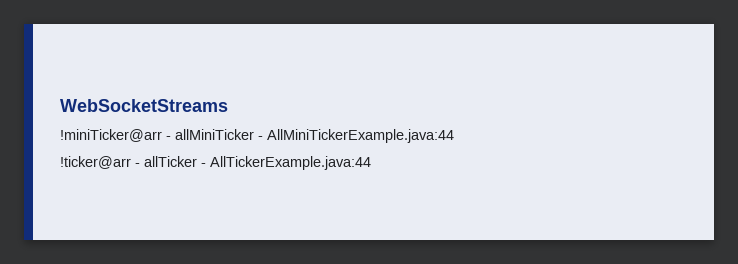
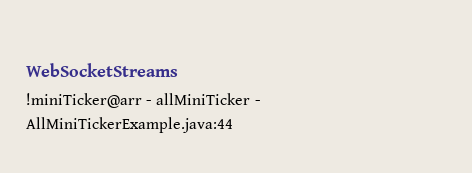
- !ticker@arr - allTicker - AllTickerExample.java:44

